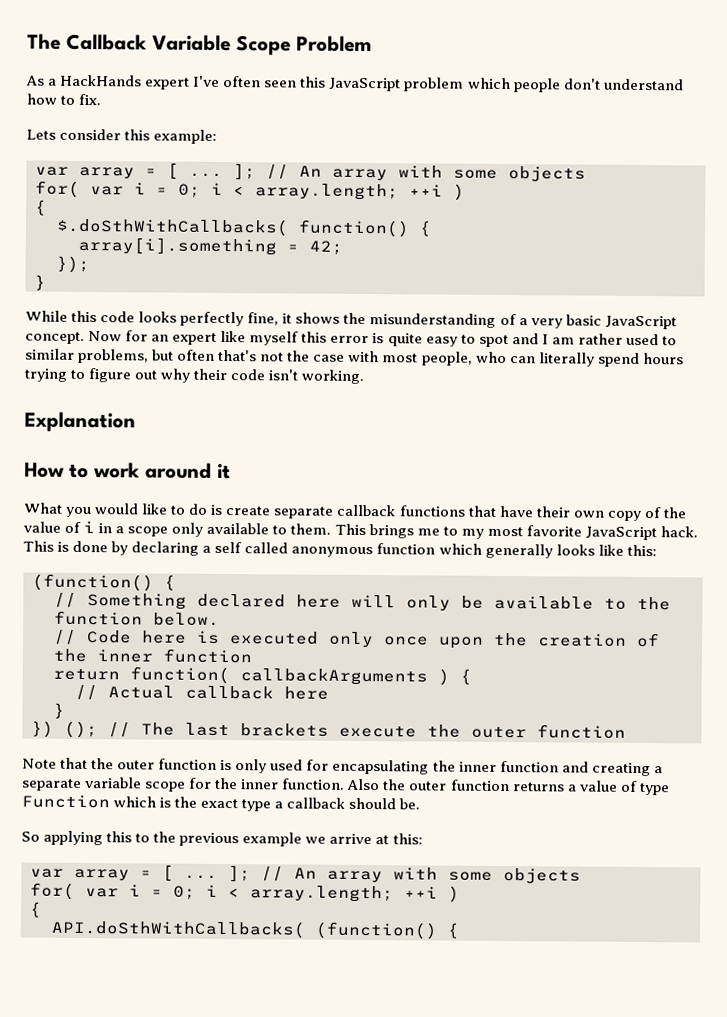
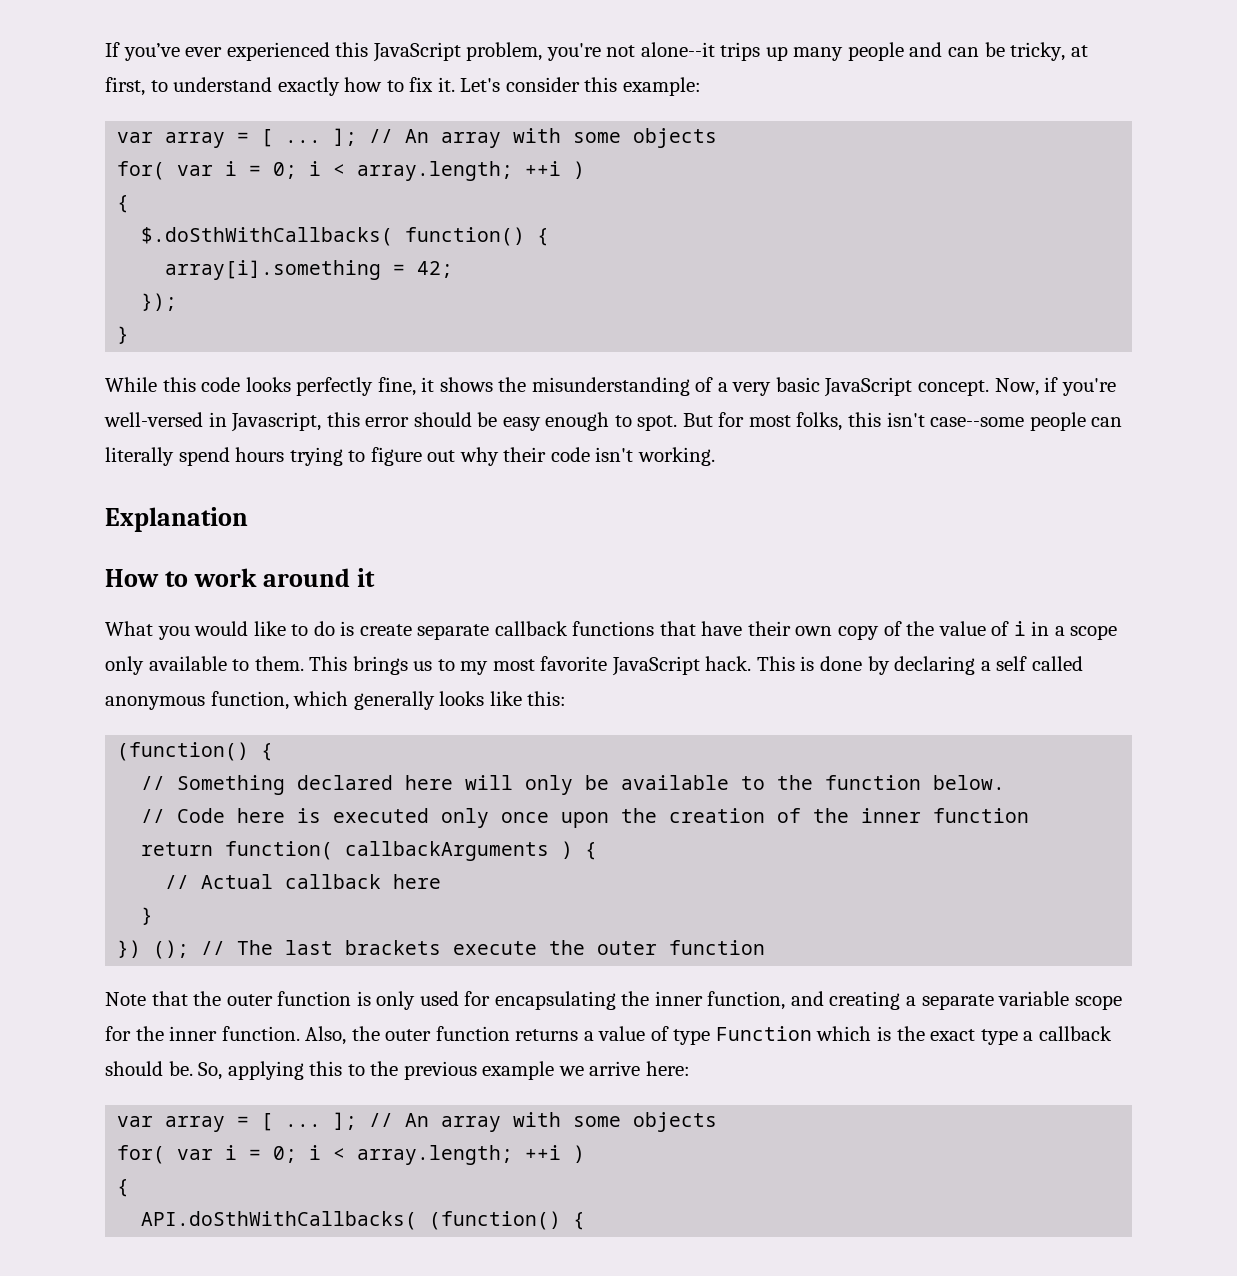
- The Callback Variable Scope Problem
- As a HackHands expert I've often seen this JavaScript problem which people don't understand how to fix.
- Lets consider this example:
+ If you’ve ever experienced this JavaScript problem, you're not alone--it trips up many people and can be tricky, at first, to understand exactly how to fix it. Let's consider this example:
- Now for an expert like myself this error is quite easy to spot and I am rather used to similar problems, but often that's not the case with most people, who can literally spend hours trying to figure out why their code isn't working.
+ Now, if you're well-versed in Javascript, this error should be easy enough to spot. But for most folks, this isn't case--some people can literally spend hours trying to figure out why their code isn't working.
- This brings me to my most favorite JavaScript hack.
+ This brings us to my most favorite JavaScript hack.
- This is done by declaring a self called anonymous function which generally looks like this:
+ This is done by declaring a self called anonymous function, which generally looks like this:
- Note that the outer function is only used for encapsulating the inner function and creating a separate variable scope for the inner function.
+ Note that the outer function is only used for encapsulating the inner function, and creating a separate variable scope for the inner function.
- Also the outer function returns a value of type Function which is the exact type a callback should be.
- So applying this to the previous example we arrive at this:
+ Also, the outer function returns a value of type Function which is the exact type a callback should be. So, applying this to the previous example we arrive here:

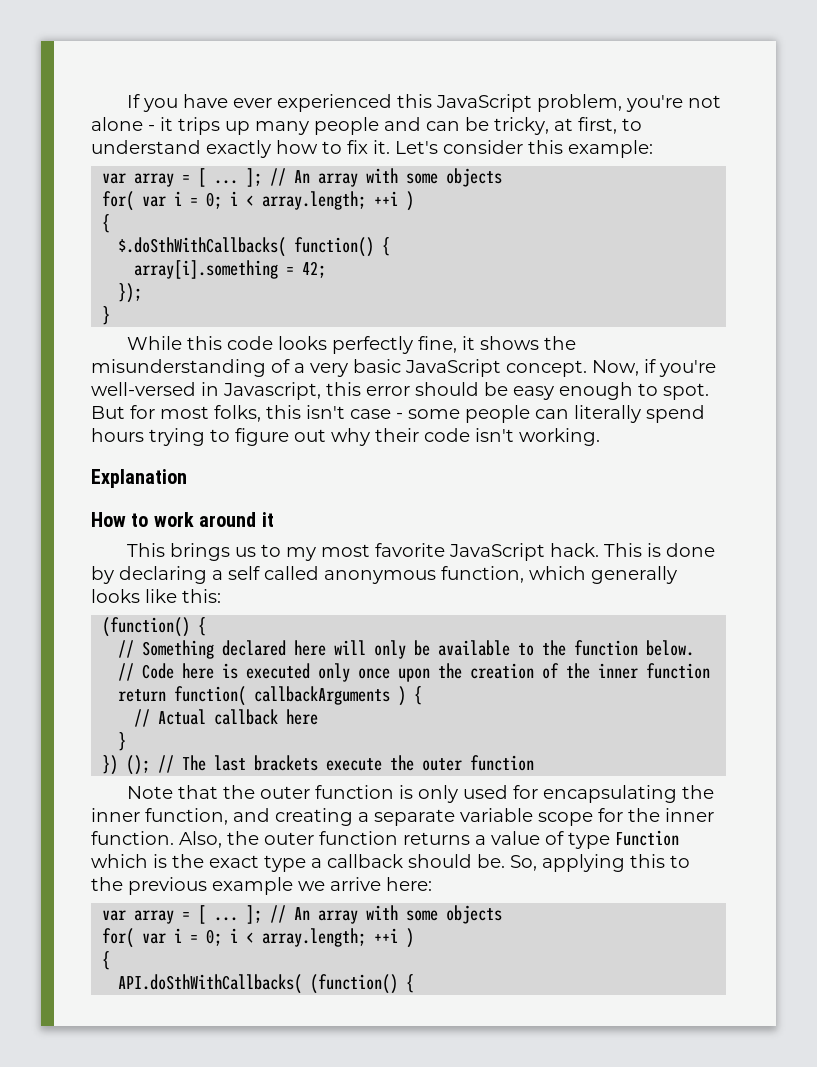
- If you’ve ever experienced this JavaScript problem, you're not alone--it trips up many people and can be tricky, at first, to understand exactly how to fix it.
+ If you have ever experienced this JavaScript problem, you're not alone - it trips up many people and can be tricky, at first, to understand exactly how to fix it.
- But for most folks, this isn't case--some people can literally spend hours trying to figure out why their code isn't working.
+ But for most folks, this isn't case - some people can literally spend hours trying to figure out why their code isn't working.
- What you would like to do is create separate callback functions that have their own copy of the value of i in a scope only available to them.

